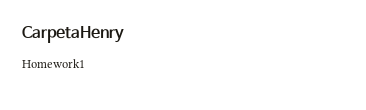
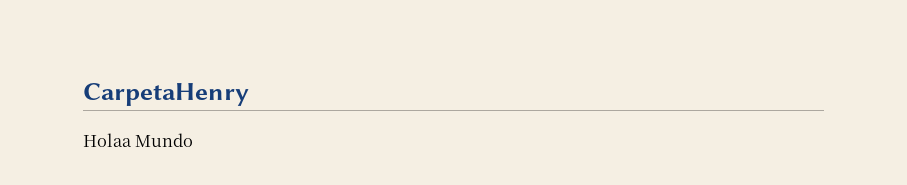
- Homework1
+ Holaa Mundo

